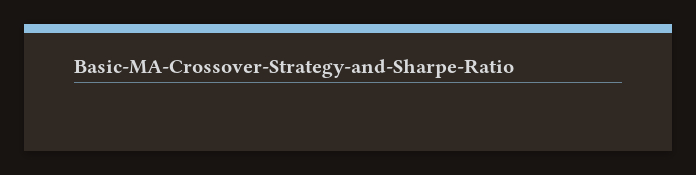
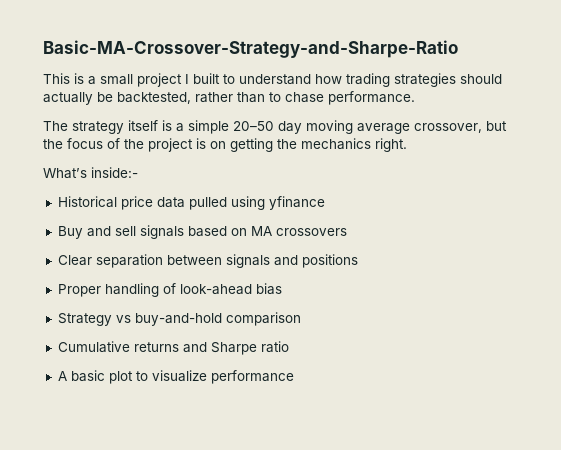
+ This is a small project I built to understand how trading strategies should actually be backtested, rather than to chase performance.
+ The strategy itself is a simple 20–50 day moving average crossover, but the focus of the project is on getting the mechanics right.
+ What’s inside:-
+ Historical price data pulled using yfinance
+ Buy and sell signals based on MA crossovers
+ Clear separation between signals and positions
+ Proper handling of look-ahead bias
+ Strategy vs buy-and-hold comparison
+ Cumulative returns and Sharpe ratio
+ A basic plot to visualize performance

